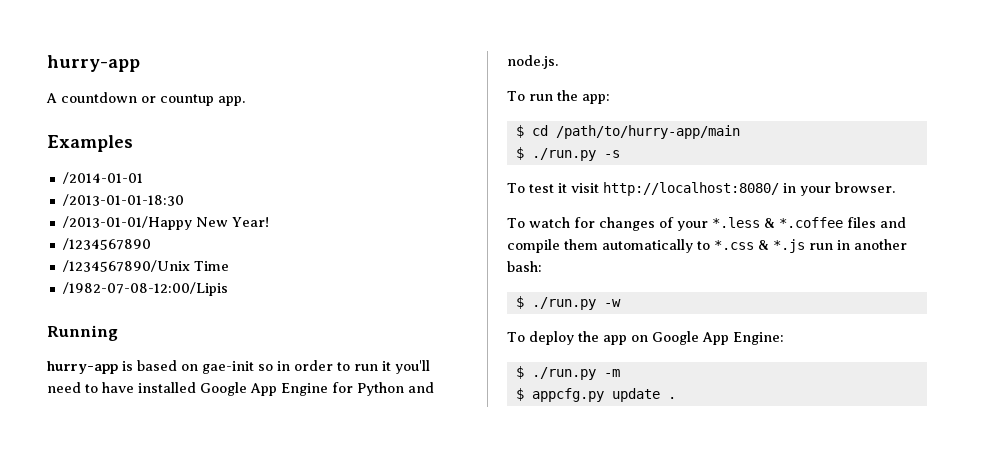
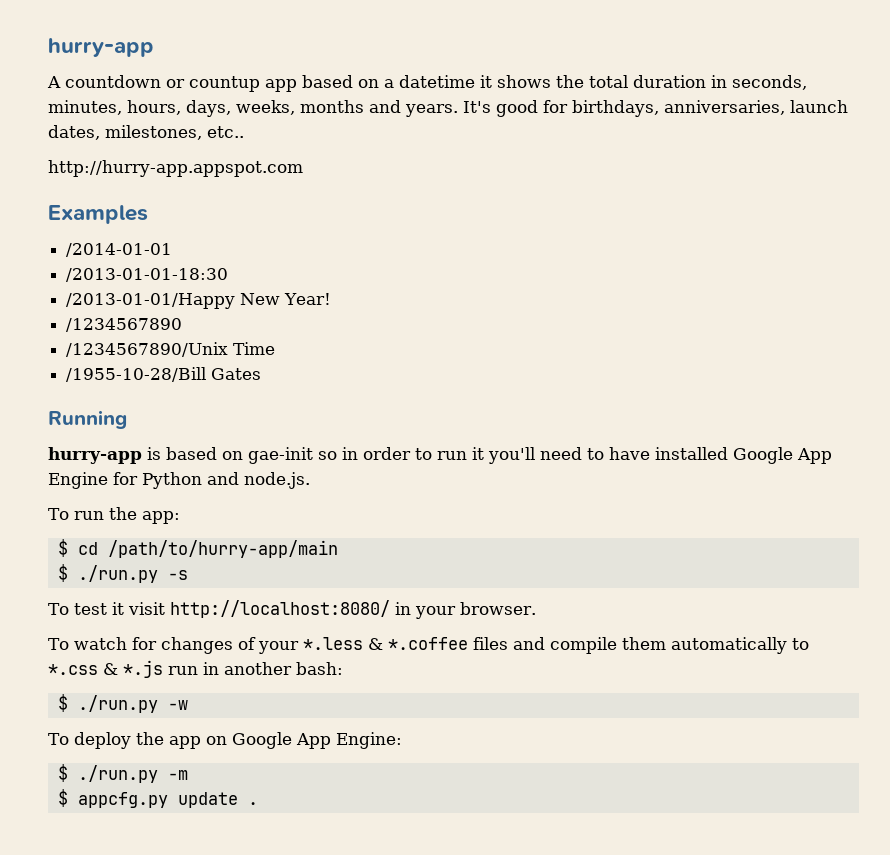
- A countdown or countup app.
+ A countdown or countup app based on a datetime it shows the total duration in seconds, minutes, hours, days, weeks, months and years. It's good for birthdays, anniversaries, launch dates, milestones, etc..
+ http://hurry-app.appspot.com
- /1982-07-08-12:00/Lipis
+ /1955-10-28/Bill Gates

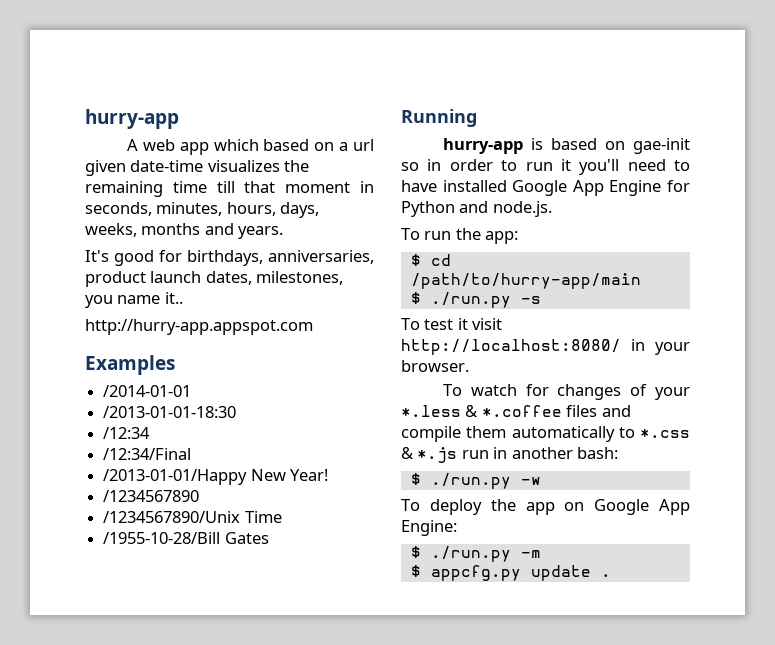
- A countdown or countup app based on a datetime it shows the total duration in seconds, minutes, hours, days, weeks, months and years. It's good for birthdays, anniversaries, launch dates, milestones, etc..
+ A web app which based on a url given date-time visualizes the remaining time till that moment in seconds, minutes, hours, days, weeks, months and years.
+ It's good for birthdays, anniversaries, product launch dates, milestones, you name it..
+ /12:34
+ /12:34/Final

